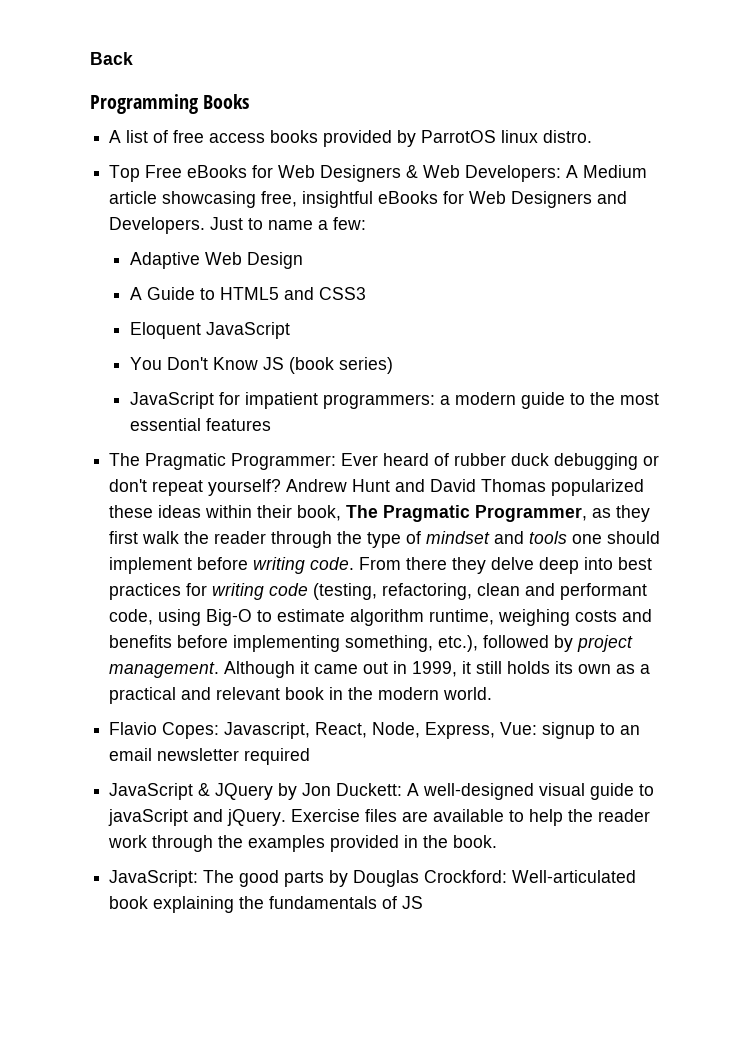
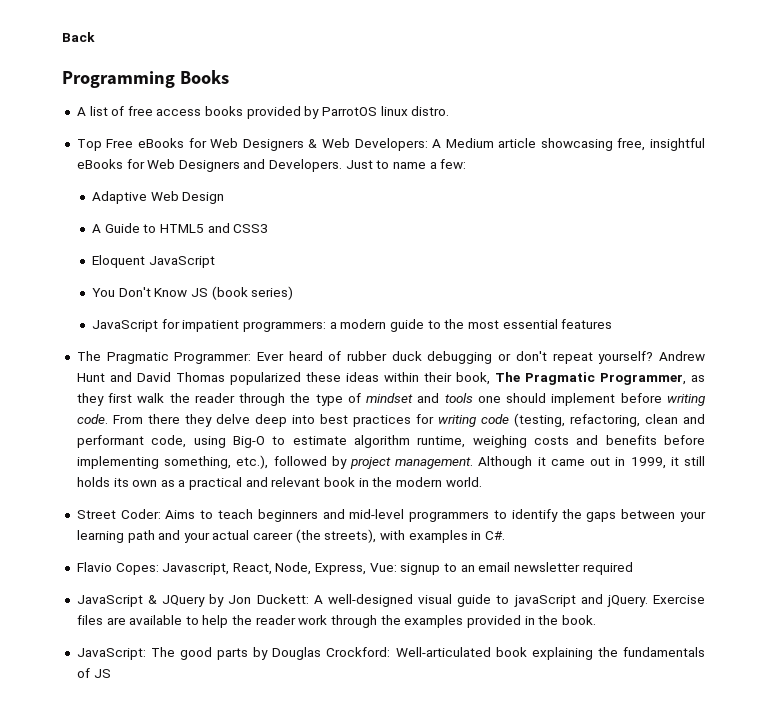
+ Street Coder: Aims to teach beginners and mid-level programmers to identify the gaps between your learning path and your actual career (the streets), with examples in C#.

